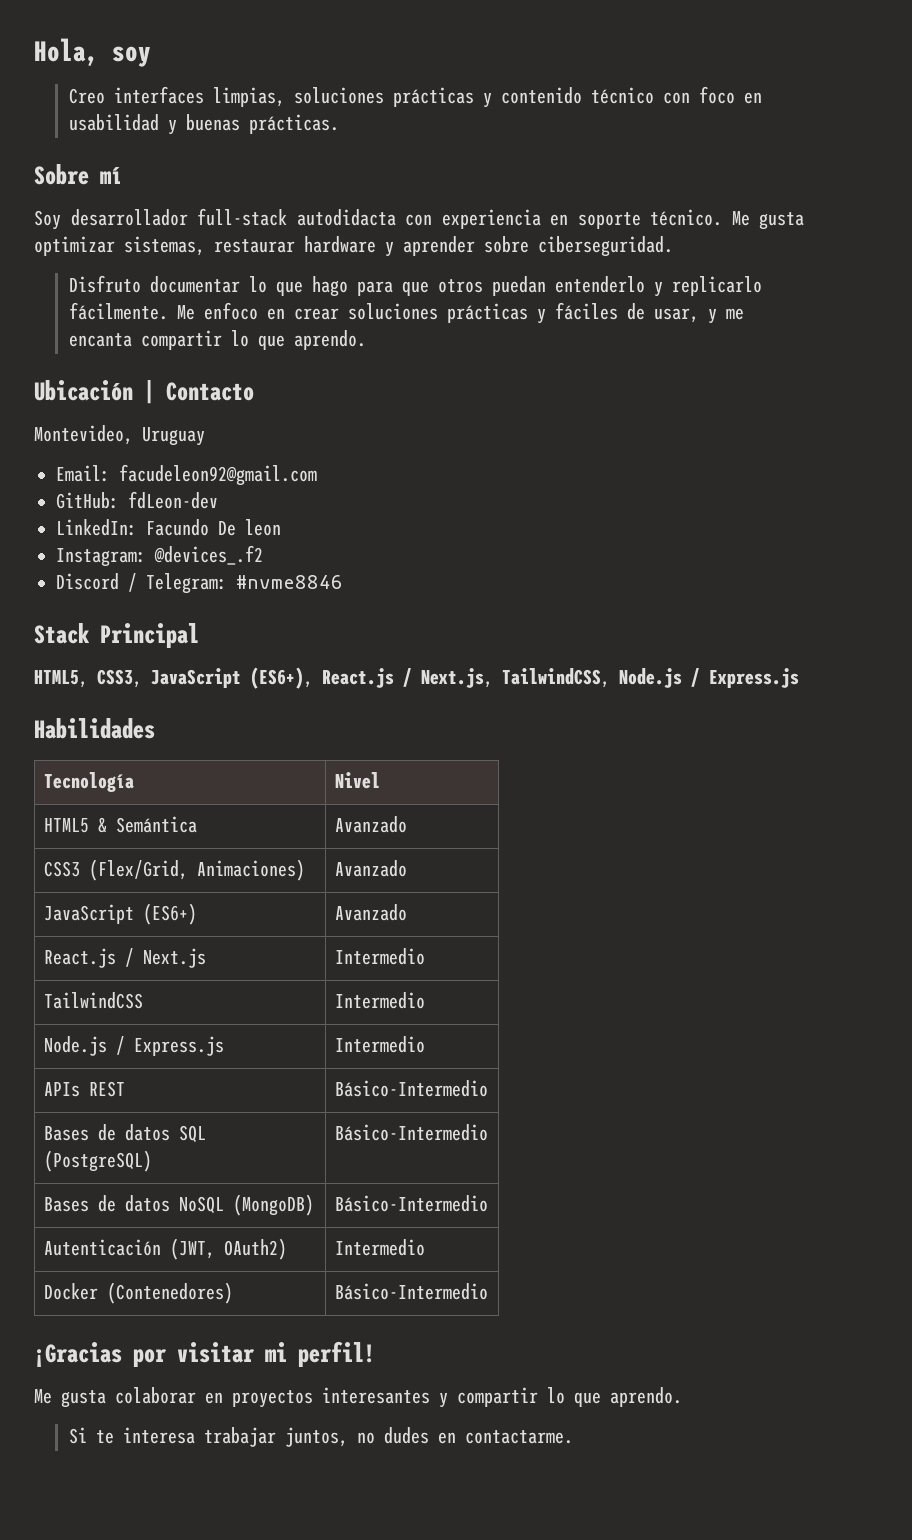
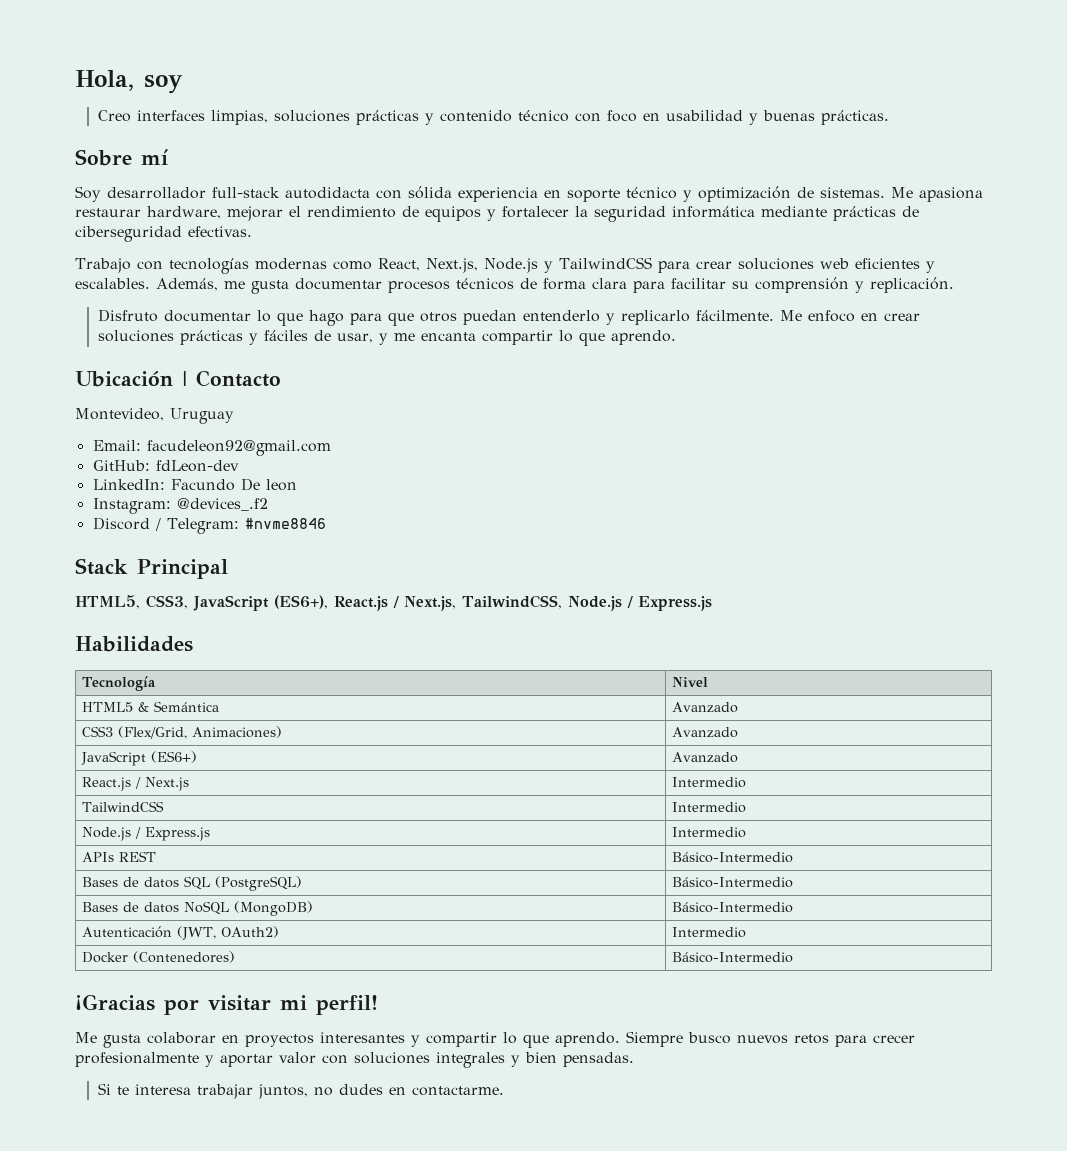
- Soy desarrollador full-stack autodidacta con experiencia en soporte técnico. Me gusta optimizar sistemas, restaurar hardware y aprender sobre ciberseguridad.
+ Soy desarrollador full-stack autodidacta con sólida experiencia en soporte técnico y optimización de sistemas. Me apasiona restaurar hardware, mejorar el rendimiento de equipos y fortalecer la seguridad informática mediante prácticas de ciberseguridad efectivas.
+ Trabajo con tecnologías modernas como React, Next.js, Node.js y TailwindCSS para crear soluciones web eficientes y escalables. Además, me gusta documentar procesos técnicos de forma clara para facilitar su comprensión y replicación.
+ Siempre busco nuevos retos para crecer profesionalmente y aportar valor con soluciones integrales y bien pensadas.

